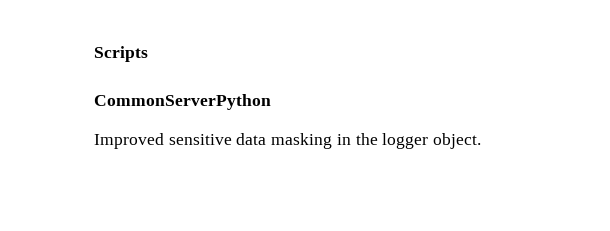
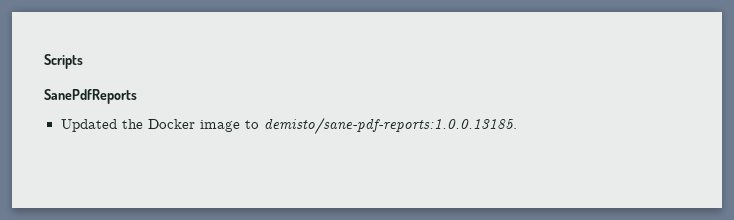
- CommonServerPython
- Improved sensitive data masking in the logger object.
+ SanePdfReports
+ Updated the Docker image to demisto/sane-pdf-reports:1.0.0.13185.

